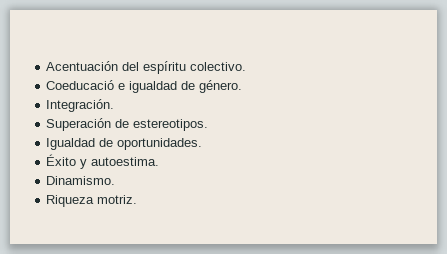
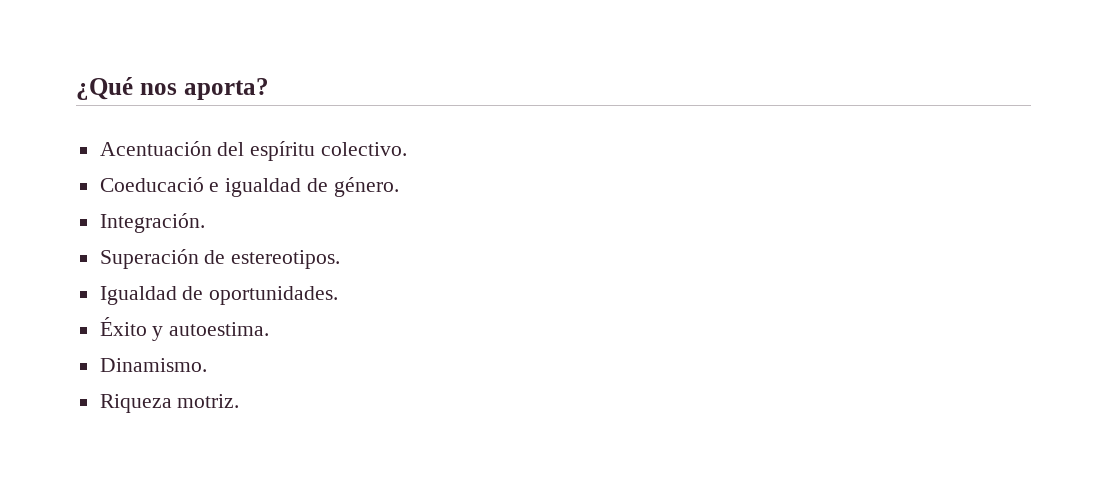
+ ¿Qué nos aporta?

